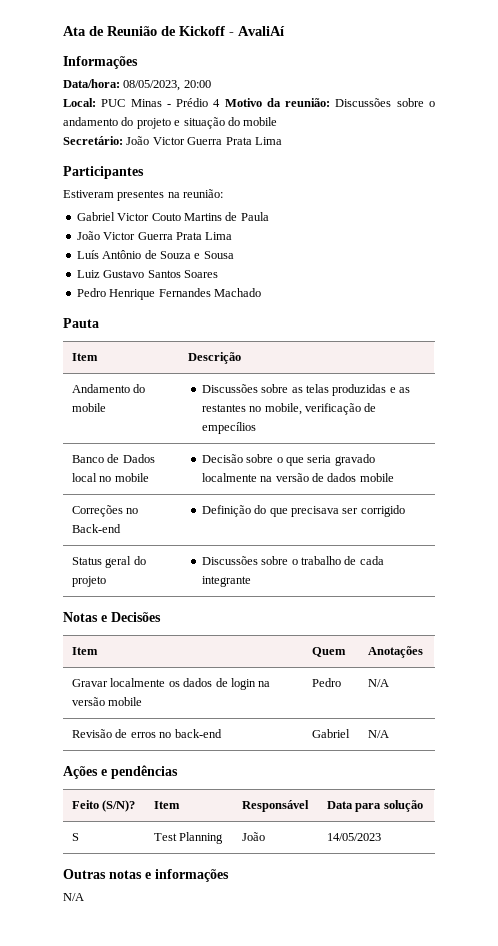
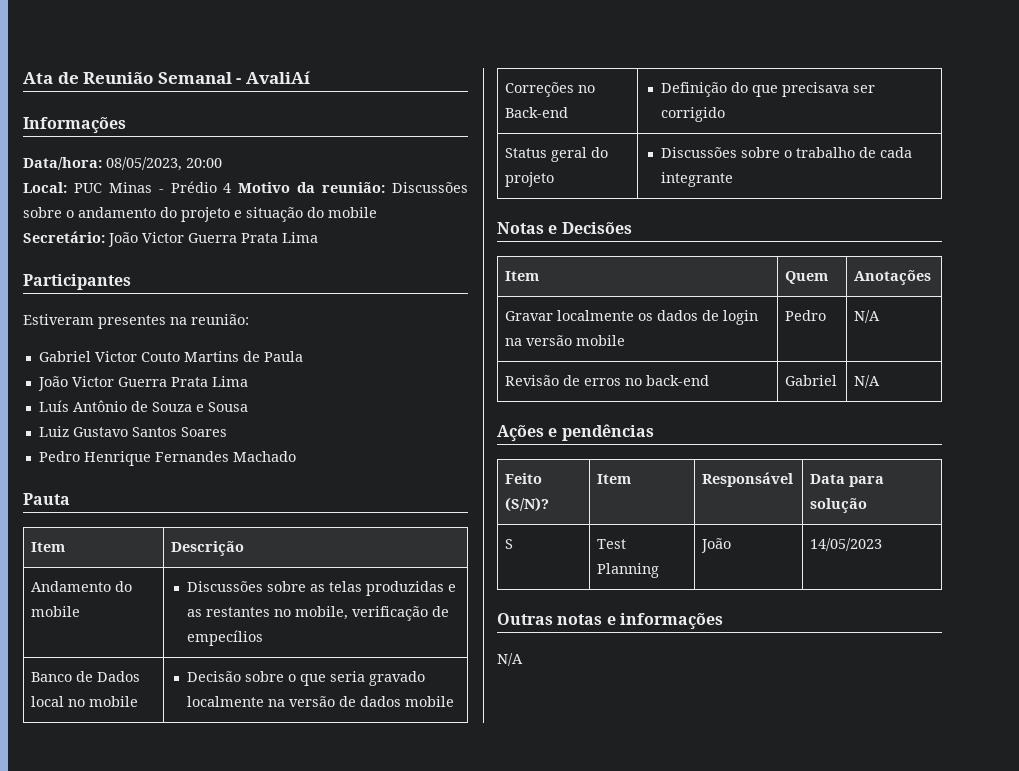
- Ata de Reunião de Kickoff - AvaliAí
+ Ata de Reunião Semanal - AvaliAí

